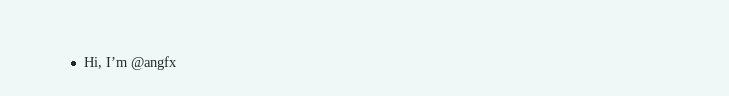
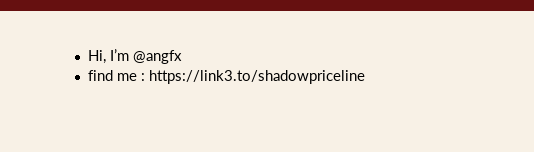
+ find me : https://link3.to/shadowpriceline

